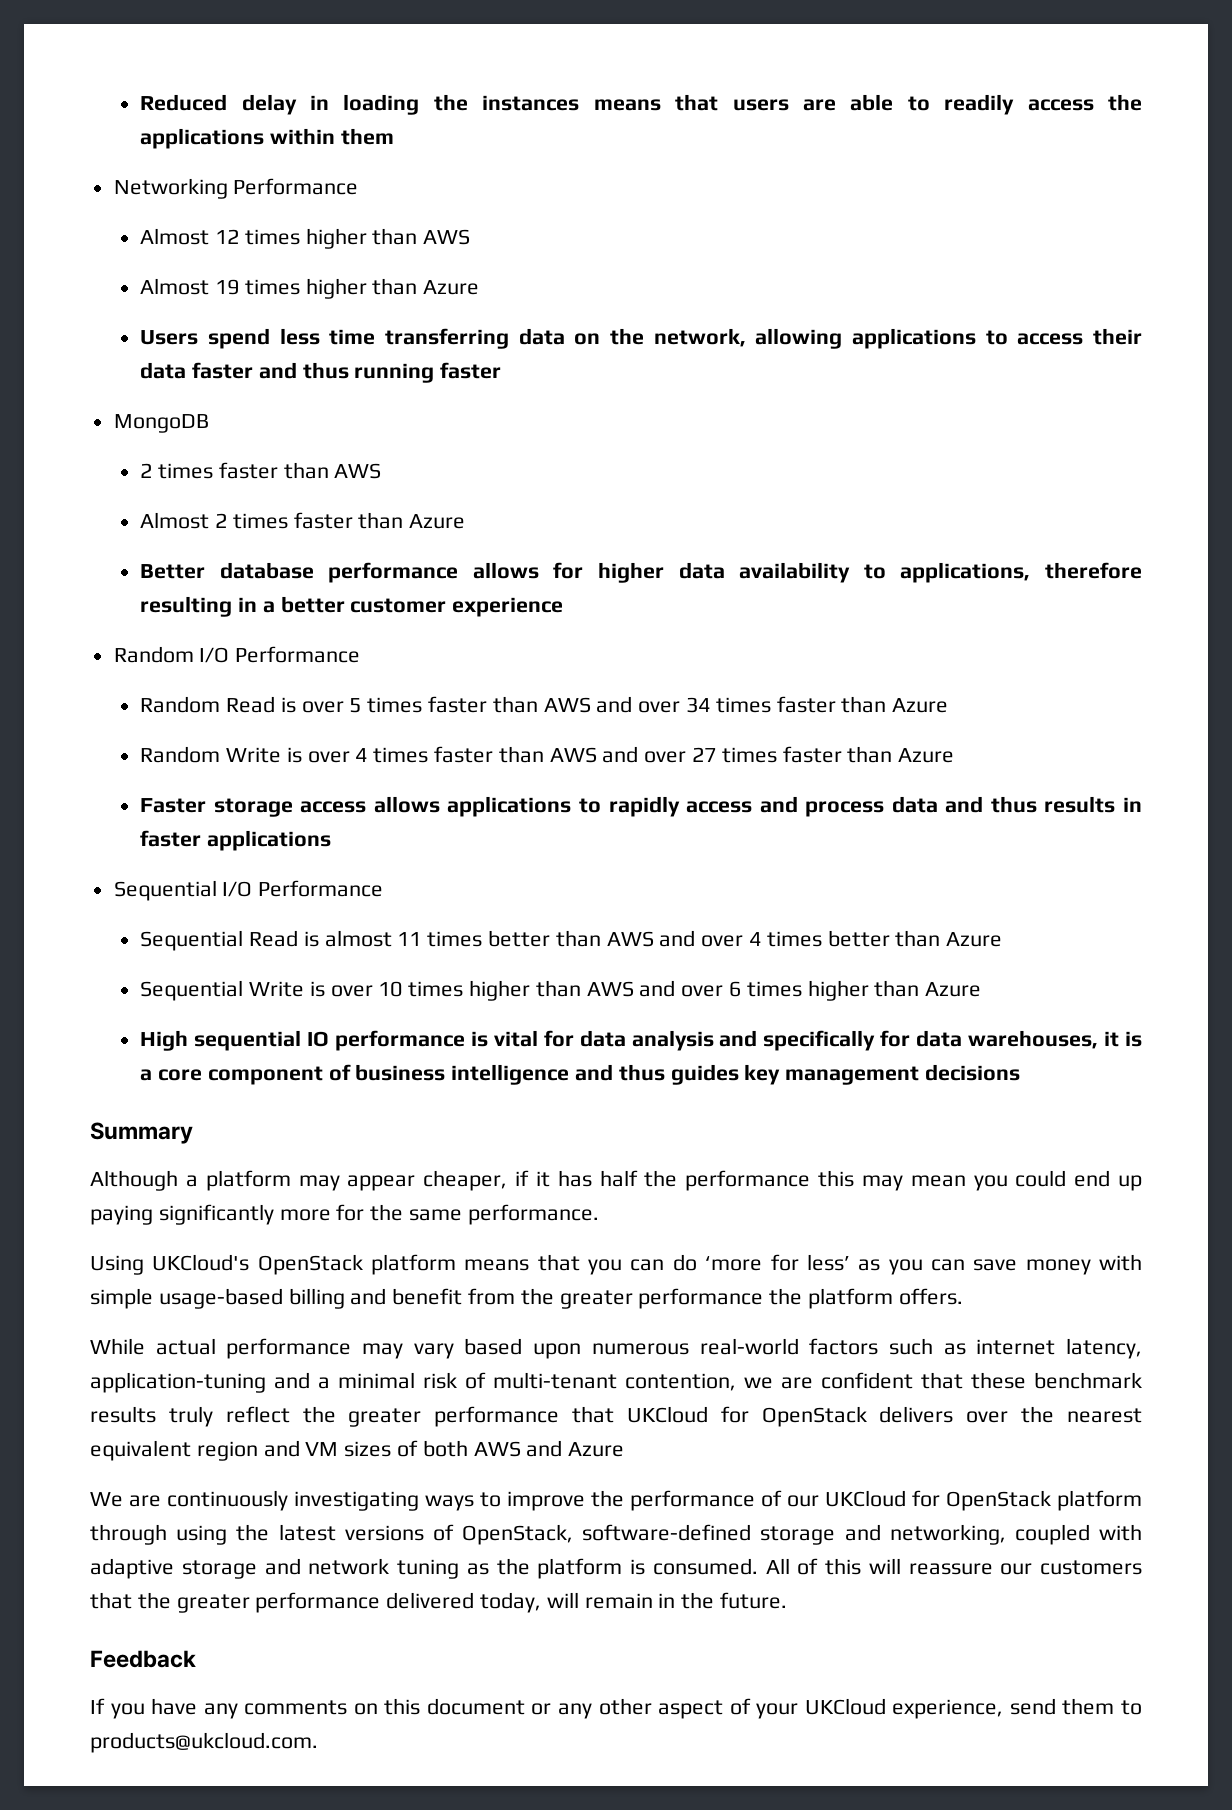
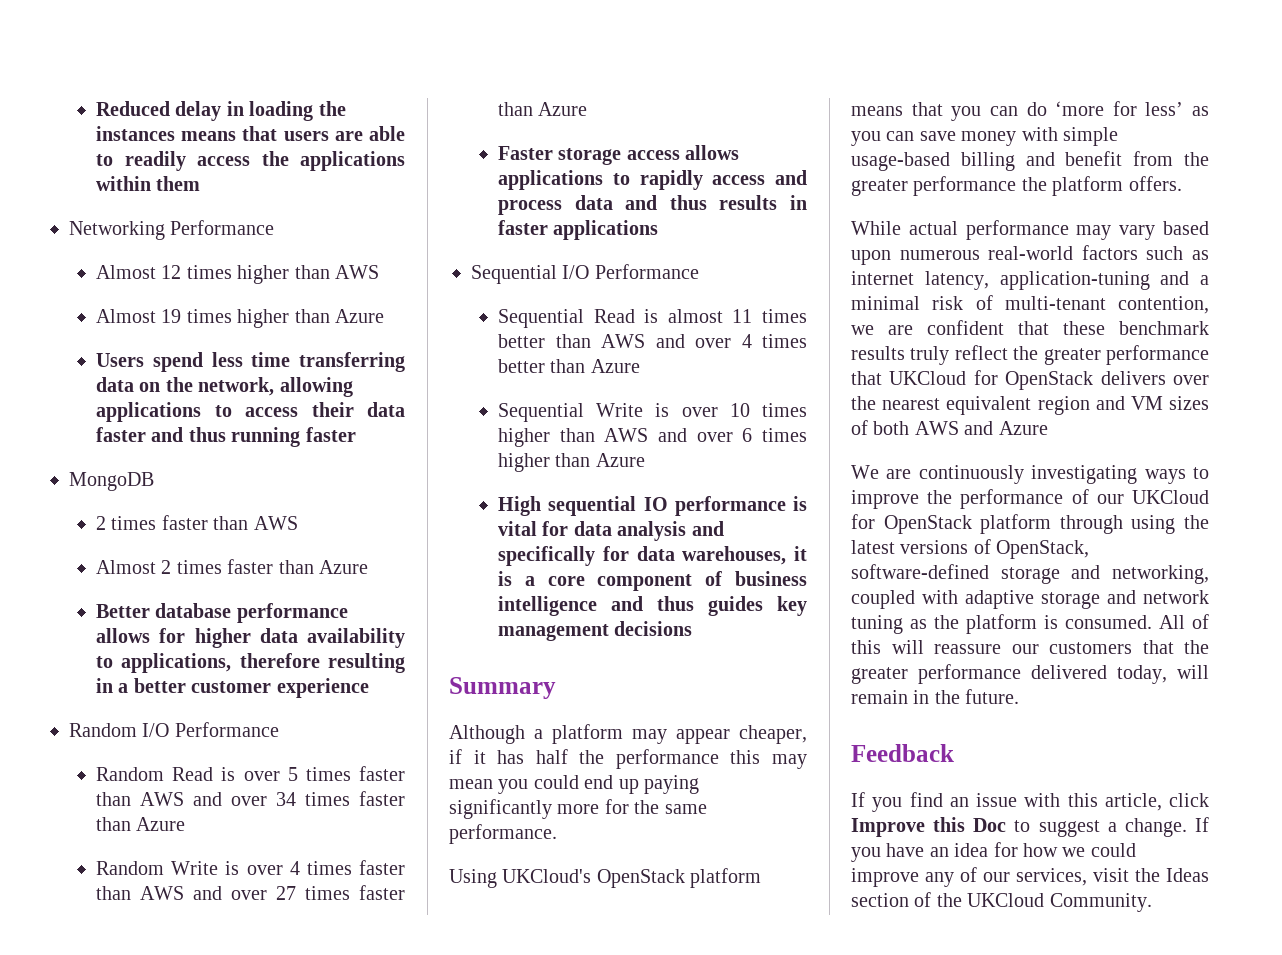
- If you have any comments on this document or any other aspect of your UKCloud experience, send them to products@ukcloud.com.
+ If you find an issue with this article, click Improve this Doc to suggest a change. If you have an idea for how we could improve any of our services, visit the Ideas section of the UKCloud Community.

